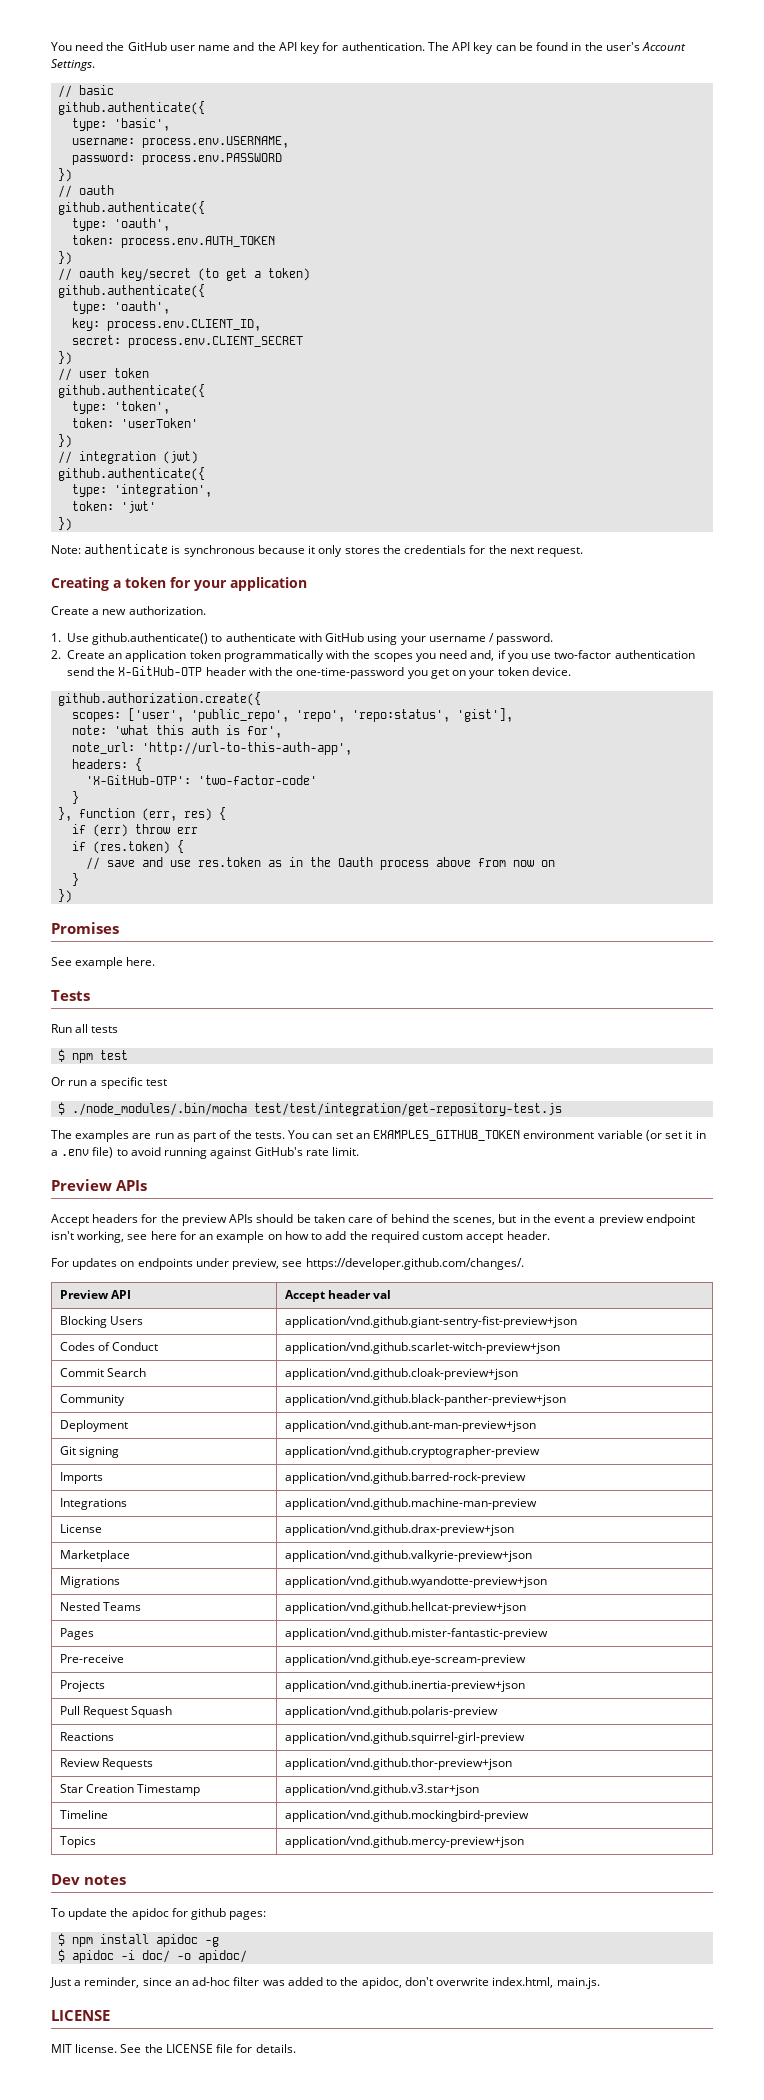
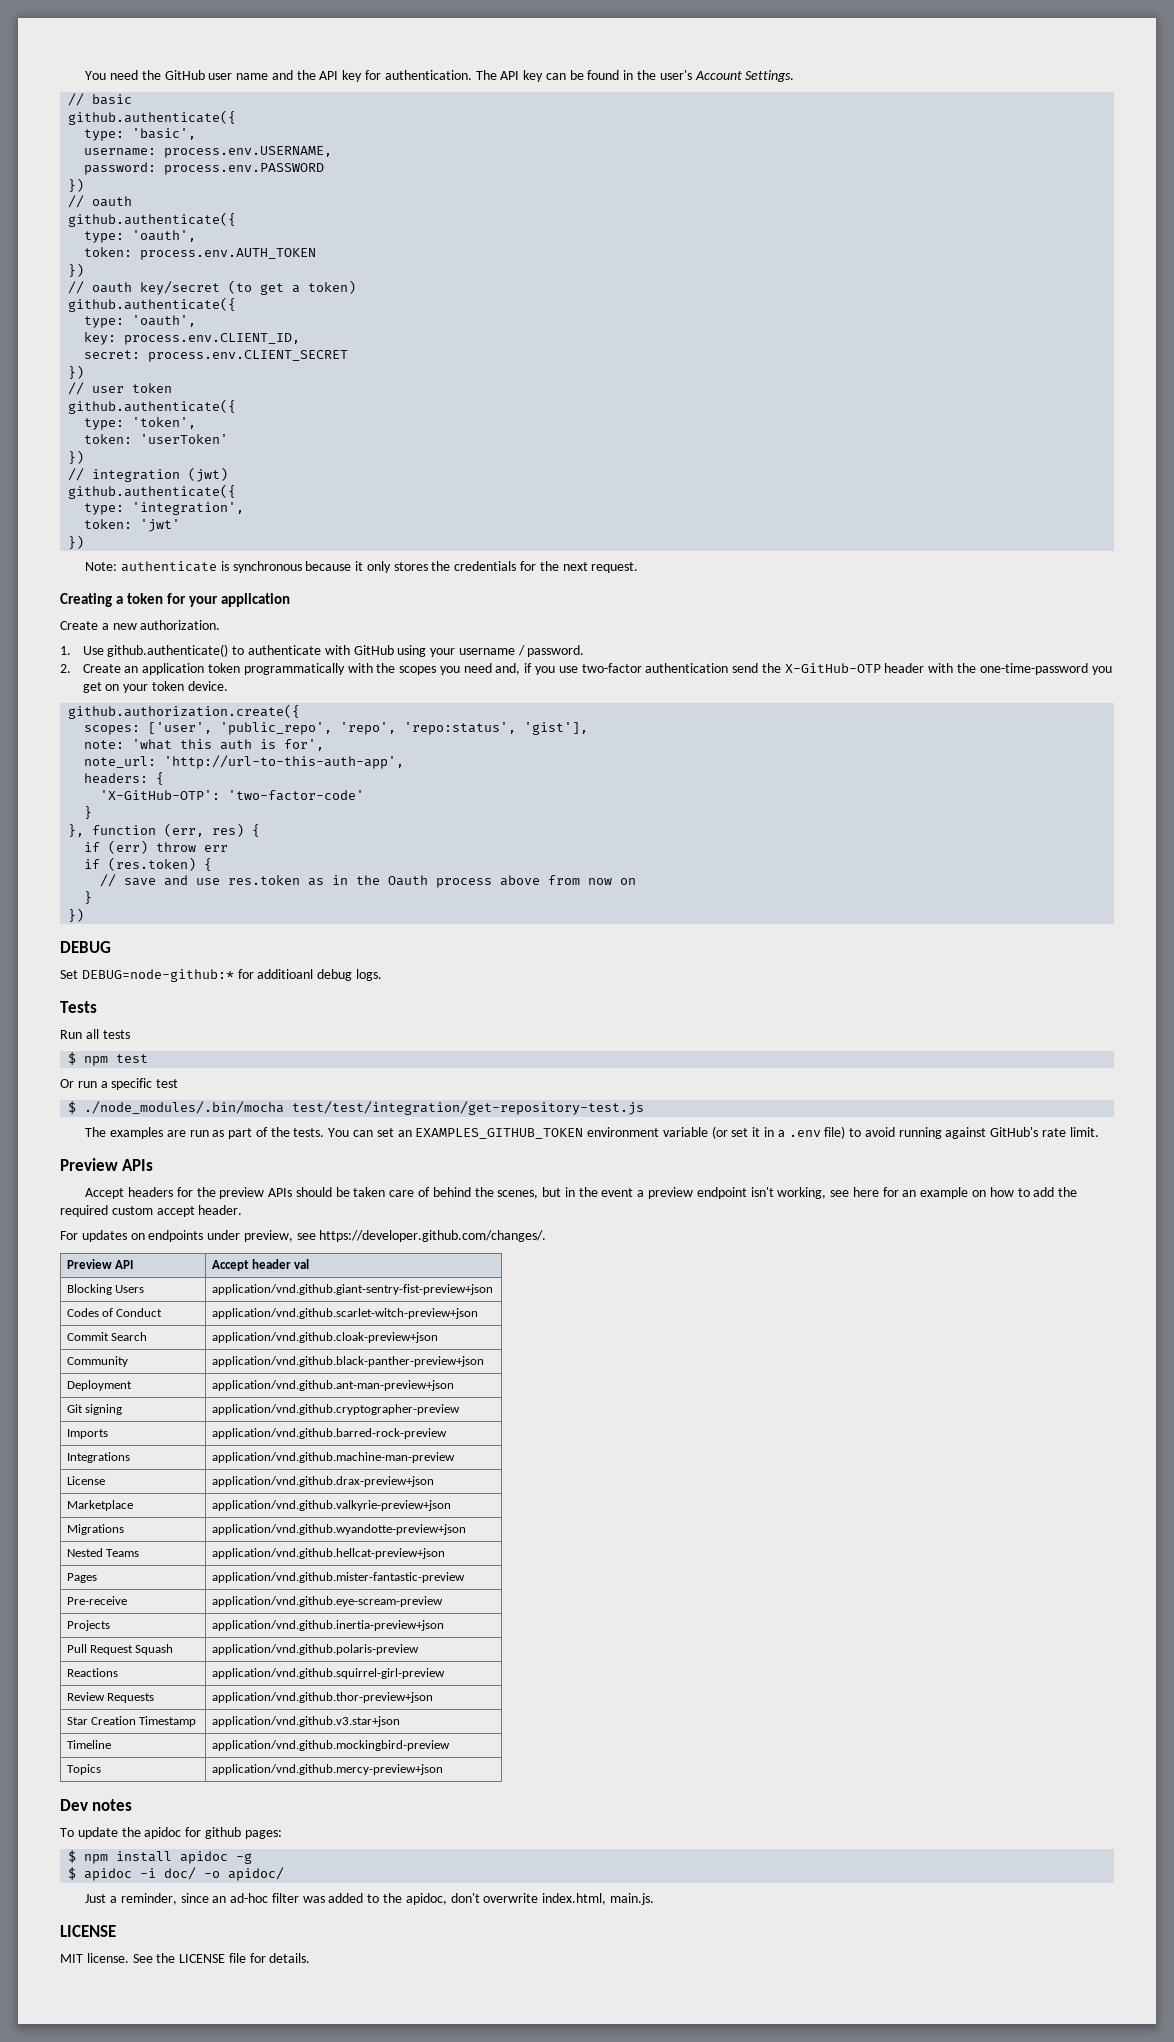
- Promises
- See example here.
+ DEBUG
+ Set DEBUG=node-github:* for additioanl debug logs.

